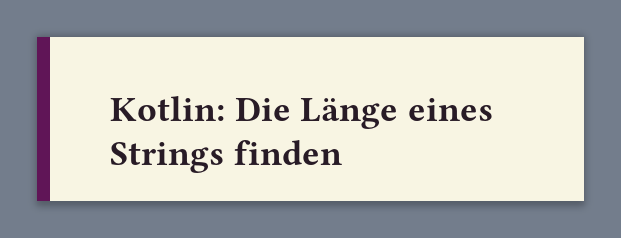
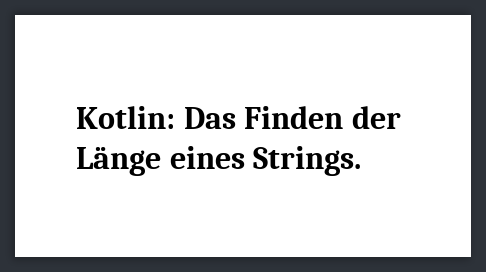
- Kotlin: Die Länge eines Strings finden
+ Kotlin: Das Finden der Länge eines Strings.

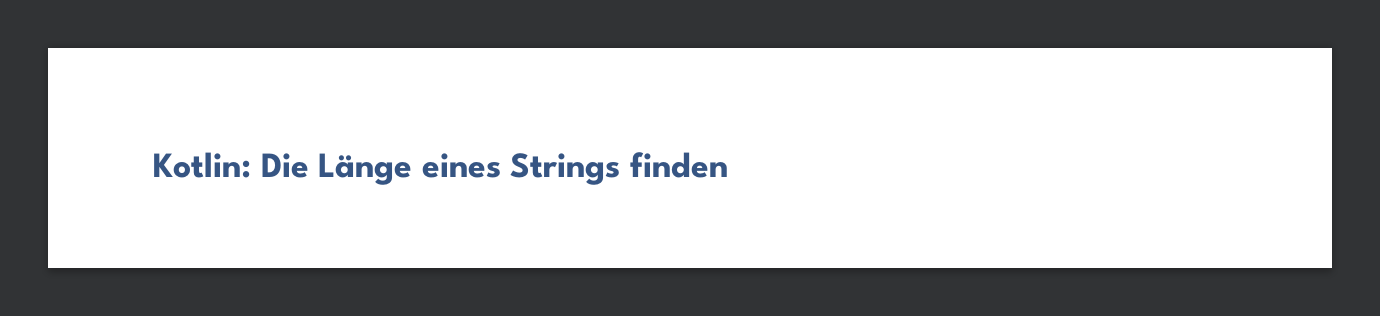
- Kotlin: Das Finden der Länge eines Strings.
+ Kotlin: Die Länge eines Strings finden

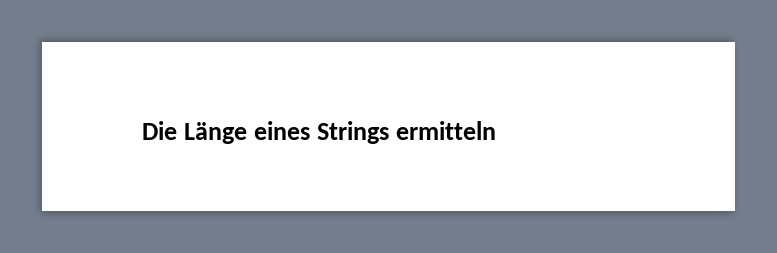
- Kotlin: Die Länge eines Strings finden
+ Die Länge eines Strings ermitteln

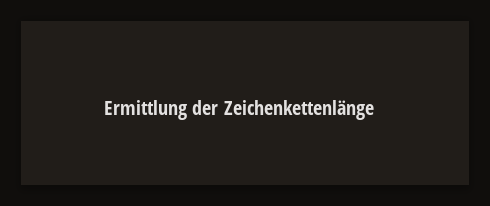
- Die Länge eines Strings ermitteln
+ Ermittlung der Zeichenkettenlänge

